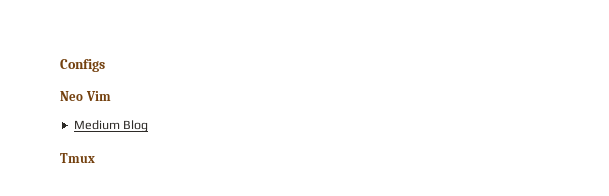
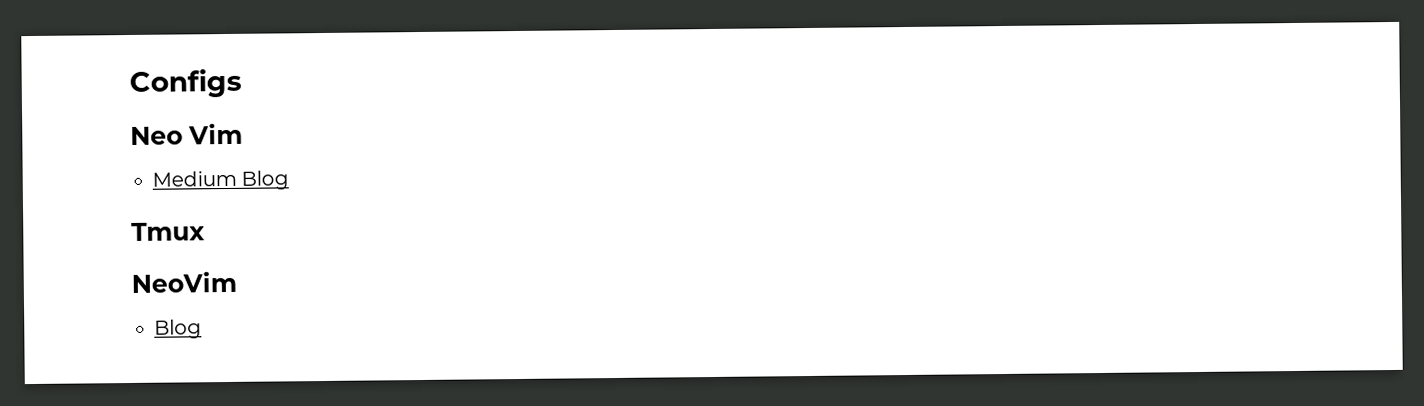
+ NeoVim
+ Blog

